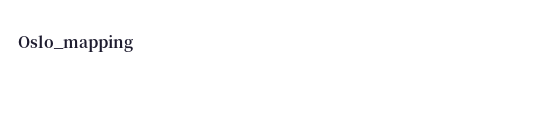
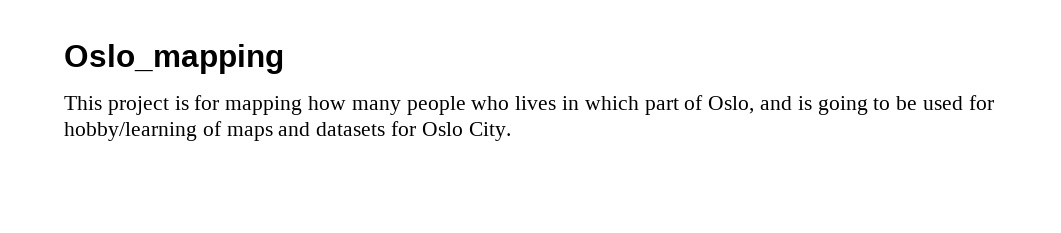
+ This project is for mapping how many people who lives in which part of Oslo, and is going to be used for hobby/learning of maps and datasets for Oslo City.

